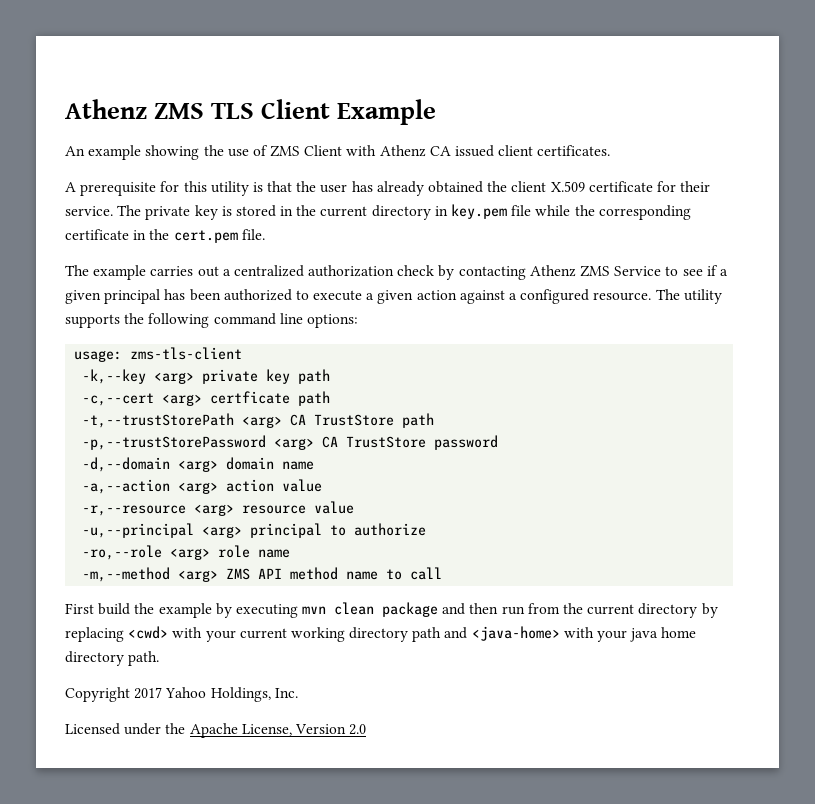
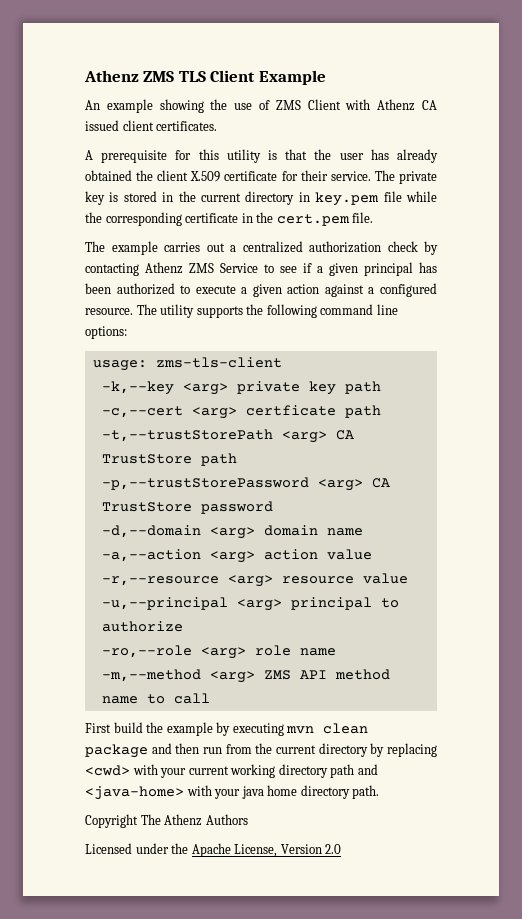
- Copyright 2017 Yahoo Holdings, Inc.
+ Copyright The Athenz Authors

